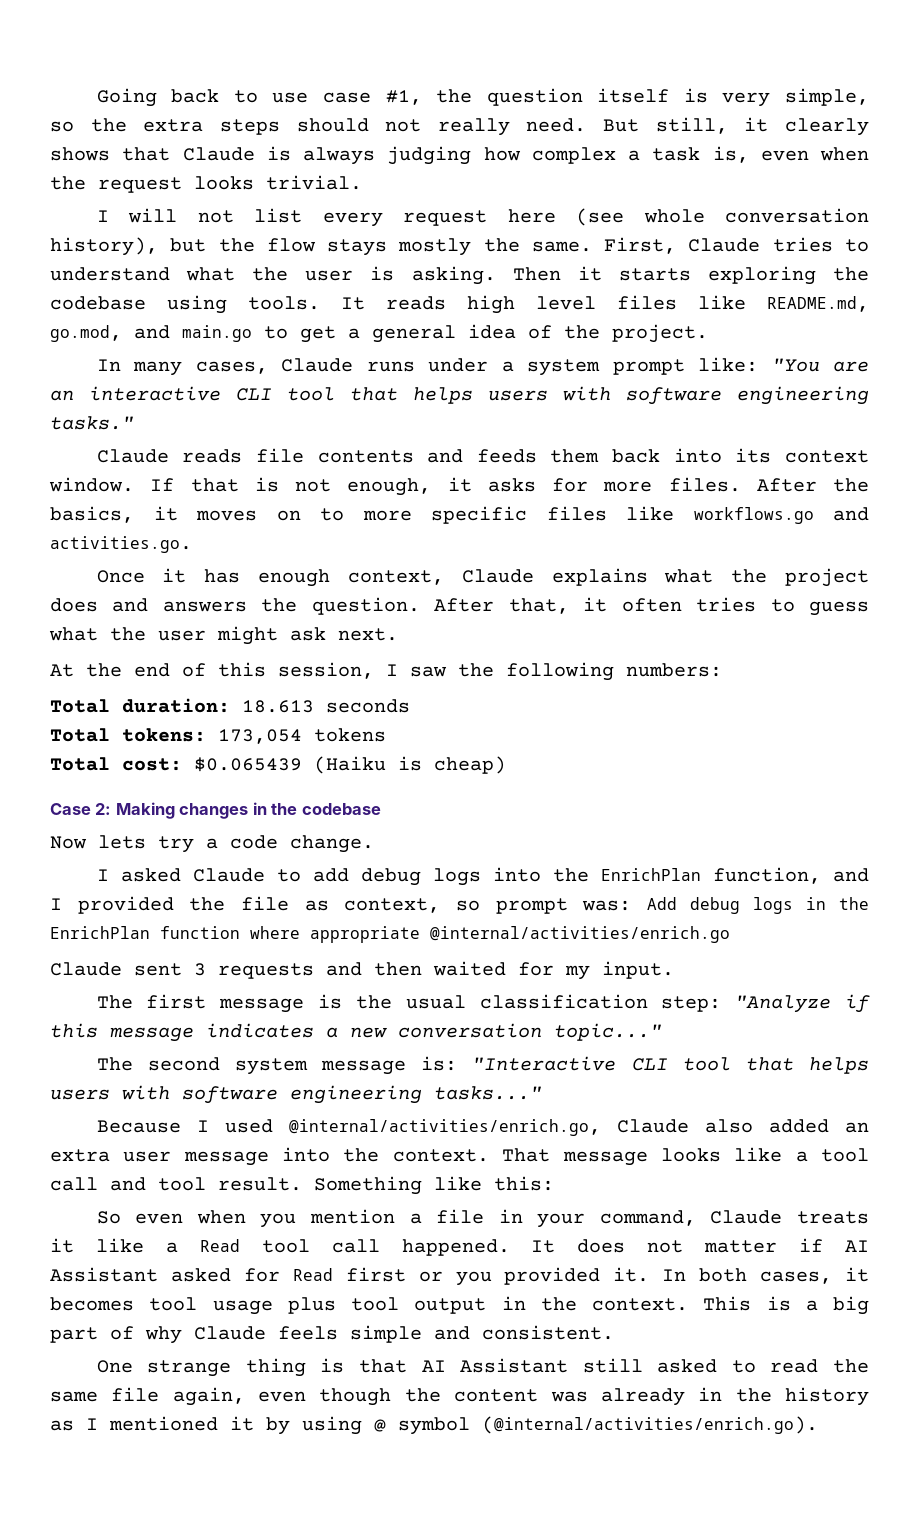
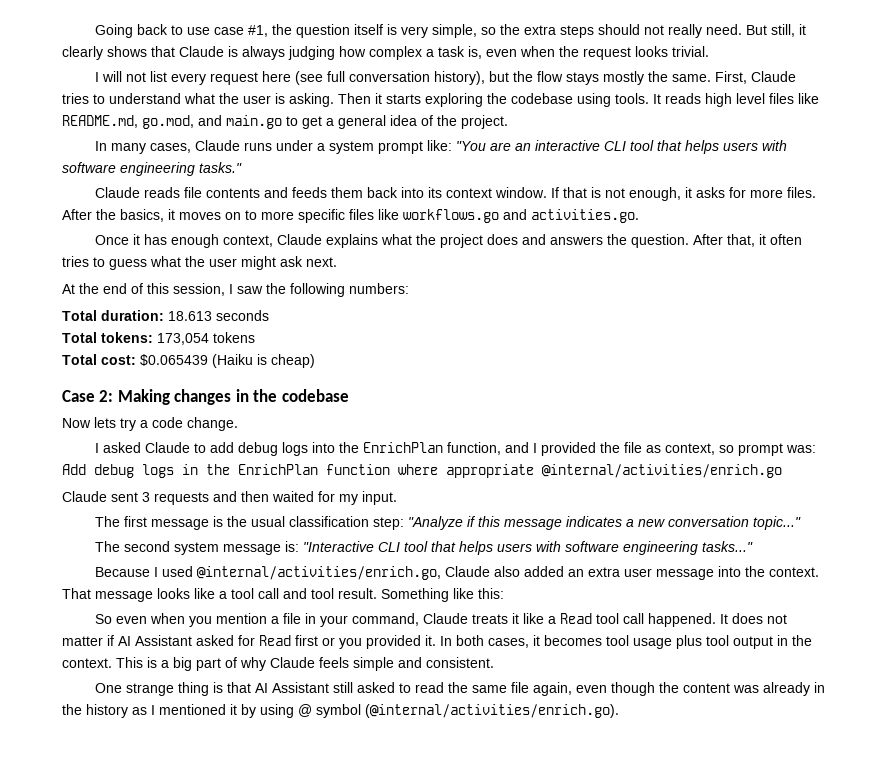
- I will not list every request here (see whole conversation history), but the flow stays mostly the same.
+ I will not list every request here (see full conversation history), but the flow stays mostly the same.

